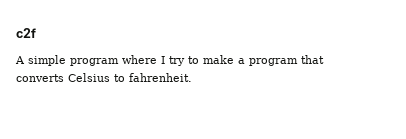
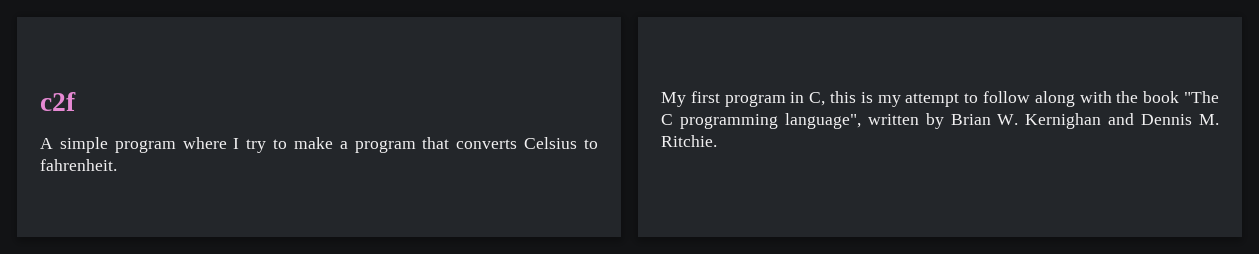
+ My first program in C, this is my attempt to follow along with the book "The C programming language", written by Brian W. Kernighan and Dennis M. Ritchie.

